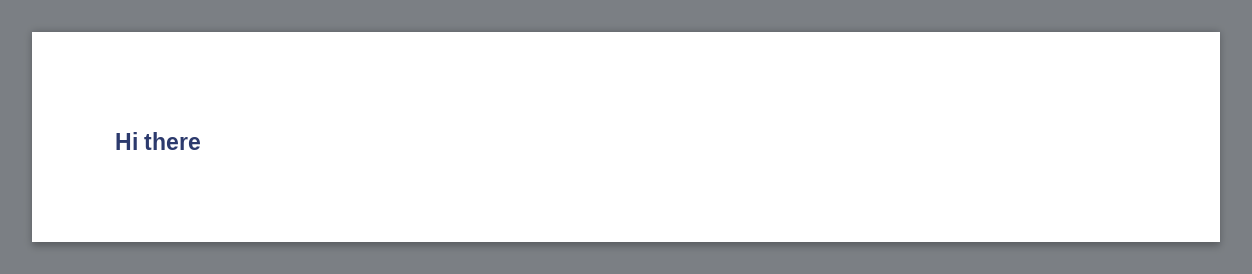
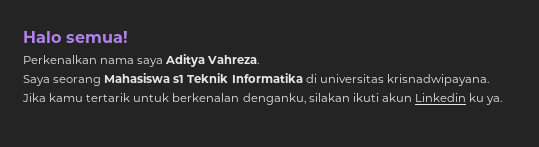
- Hi there
+ Halo semua!
+ Perkenalkan nama saya Aditya Vahreza.
+ Saya seorang Mahasiswa s1 Teknik Informatika di universitas krisnadwipayana.
+ Jika kamu tertarik untuk berkenalan denganku, silakan ikuti akun Linkedin ku ya.

